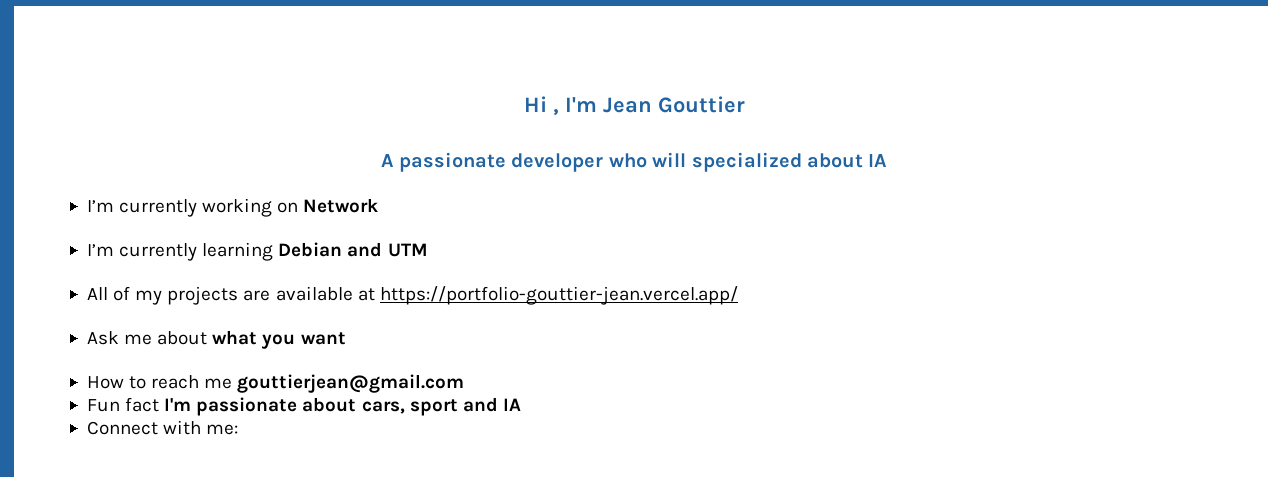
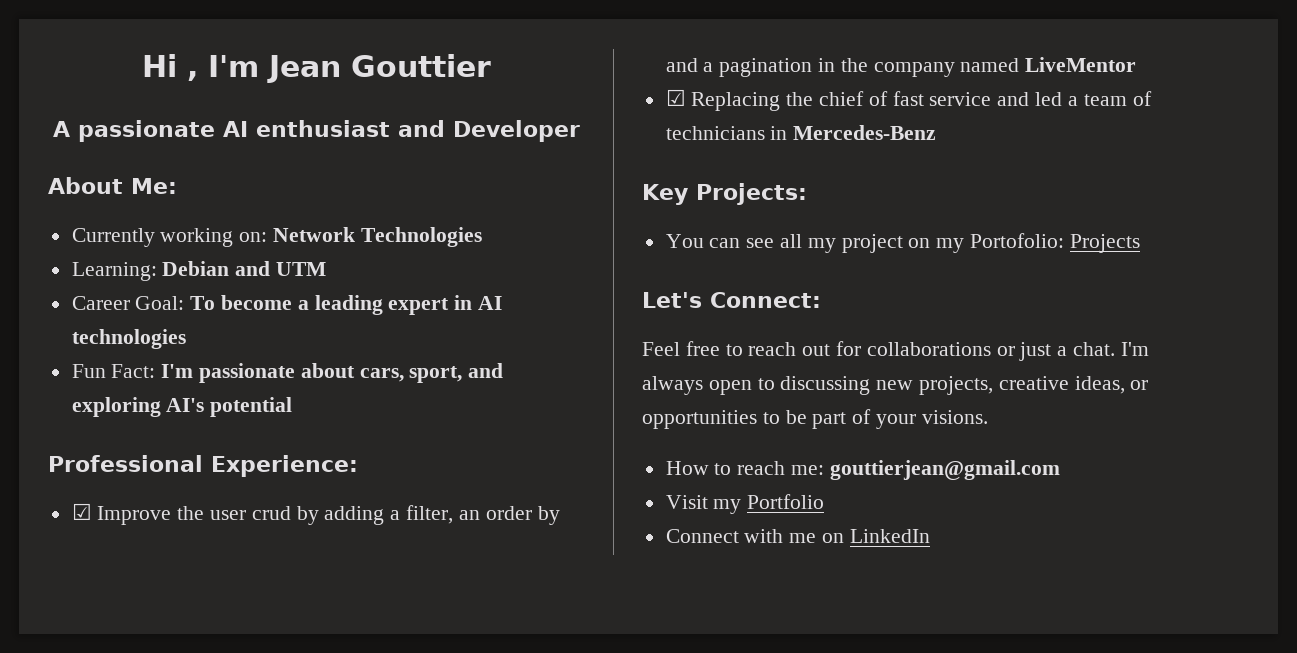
- A passionate developer who will specialized about IA
- I’m currently working on Network
- I’m currently learning Debian and UTM
- All of my projects are available at https://portfolio-gouttier-jean.vercel.app/
- Ask me about what you want
+ A passionate AI enthusiast and Developer
+ About Me:
+ Currently working on: Network Technologies
+ Learning: Debian and UTM
+ Career Goal: To become a leading expert in AI technologies
+ Fun Fact: I'm passionate about cars, sport, and exploring AI's potential
+ Professional Experience:
+ ☑ Improve the user crud by adding a filter, an order by and a pagination in the company named LiveMentor
+ ☑ Replacing the chief of fast service and led a team of technicians in Mercedes-Benz
+ Key Projects:
+ You can see all my project on my Portofolio: Projects
+ Let's Connect:
+ Feel free to reach out for collaborations or just a chat. I'm always open to discussing new projects, creative ideas, or opportunities to be part of your visions.
- How to reach me gouttierjean@gmail.com
+ How to reach me: gouttierjean@gmail.com
- Fun fact I'm passionate about cars, sport and IA
+ Visit my Portfolio
- Connect with me:
+ Connect with me on LinkedIn

